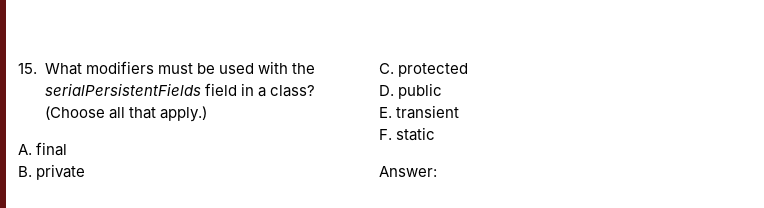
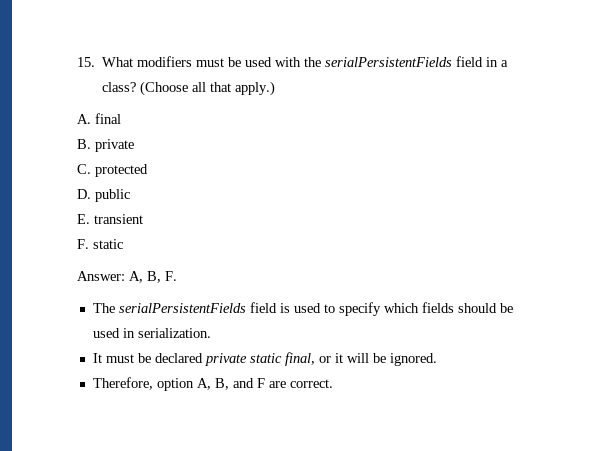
- Answer:
+ Answer: A, B, F.
+ The serialPersistentFields field is used to specify which fields should be used in serialization.
+ It must be declared private static final, or it will be ignored.
+ Therefore, option A, B, and F are correct.

